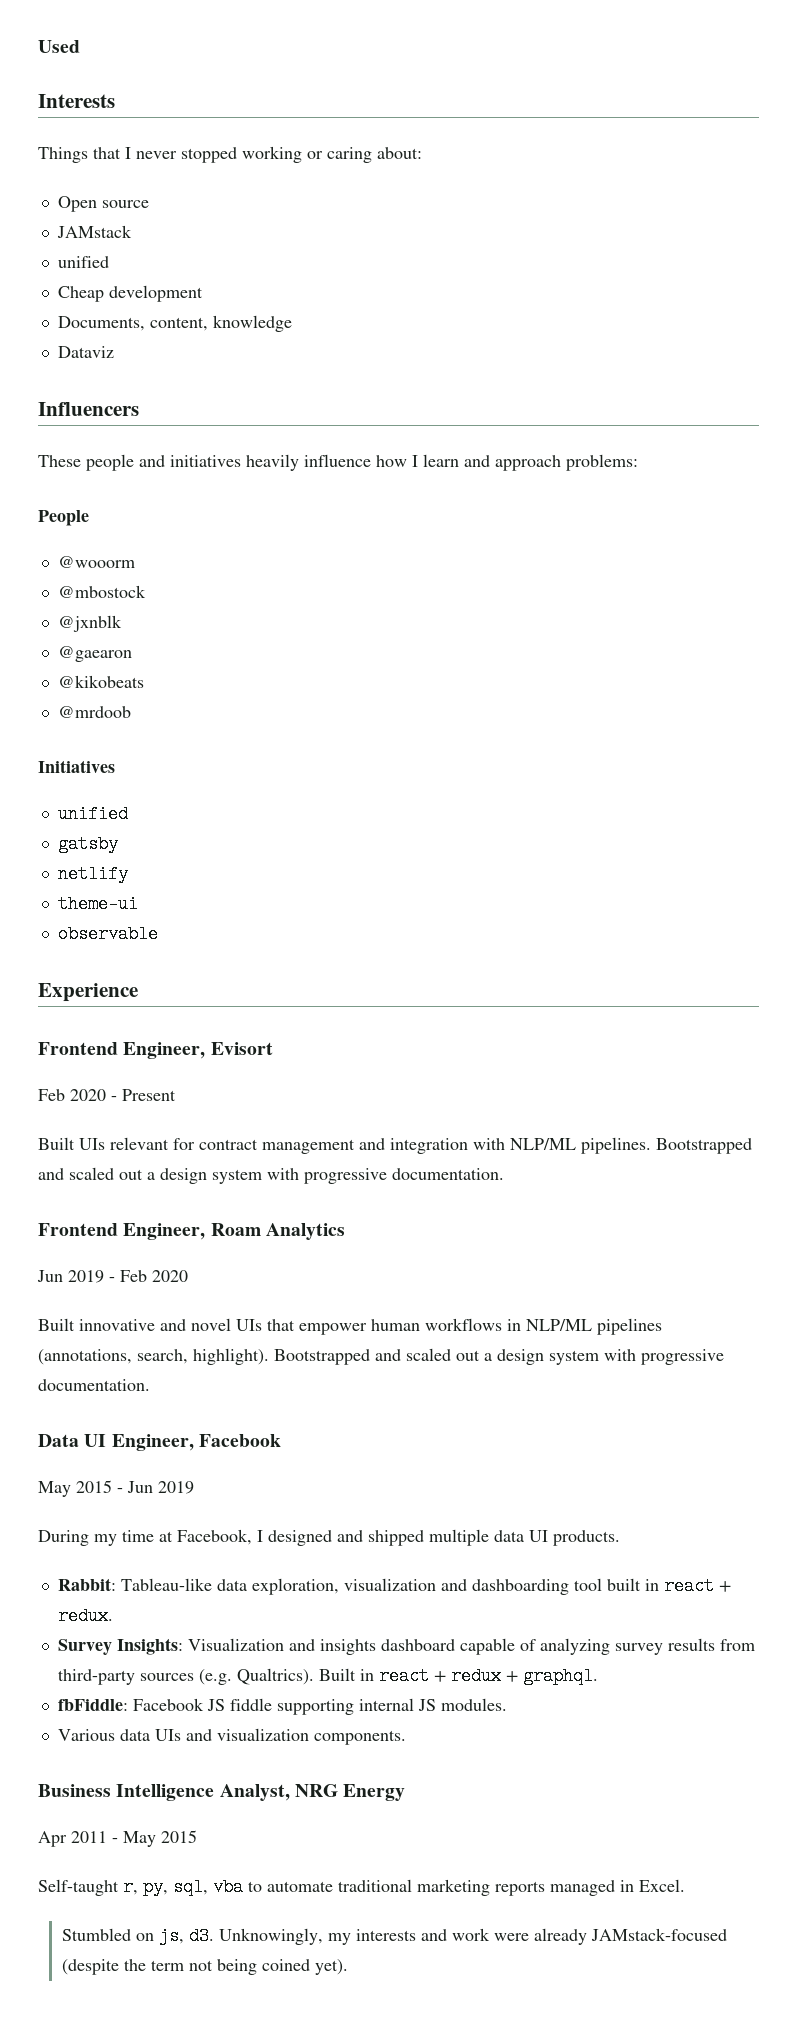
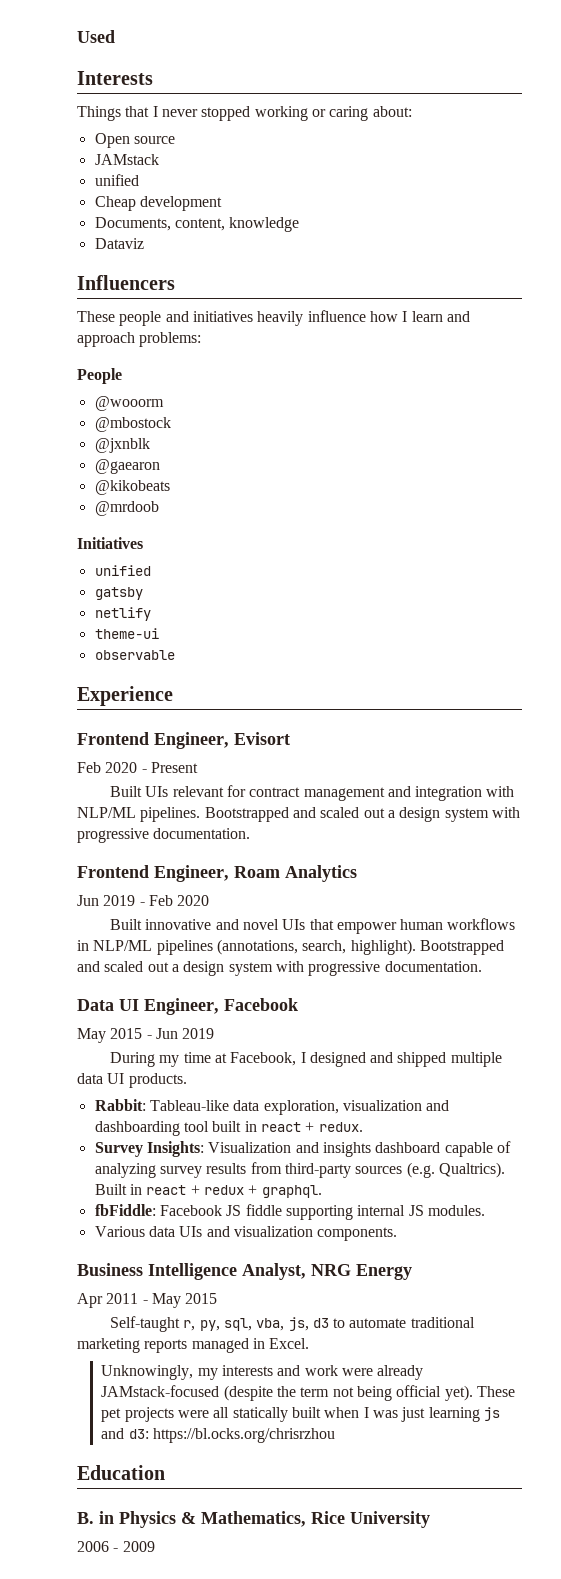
- Self-taught r, py, sql, vba to automate traditional marketing reports managed in Excel.
+ Self-taught r, py, sql, vba, js, d3 to automate traditional marketing reports managed in Excel.
- Stumbled on js, d3. Unknowingly, my interests and work were already JAMstack-focused (despite the term not being coined yet).
+ Unknowingly, my interests and work were already JAMstack-focused (despite the term not being official yet). These pet projects were all statically built when I was just learning js and d3: https://bl.ocks.org/chrisrzhou
+ Education
+ B. in Physics & Mathematics, Rice University
+ 2006 - 2009

